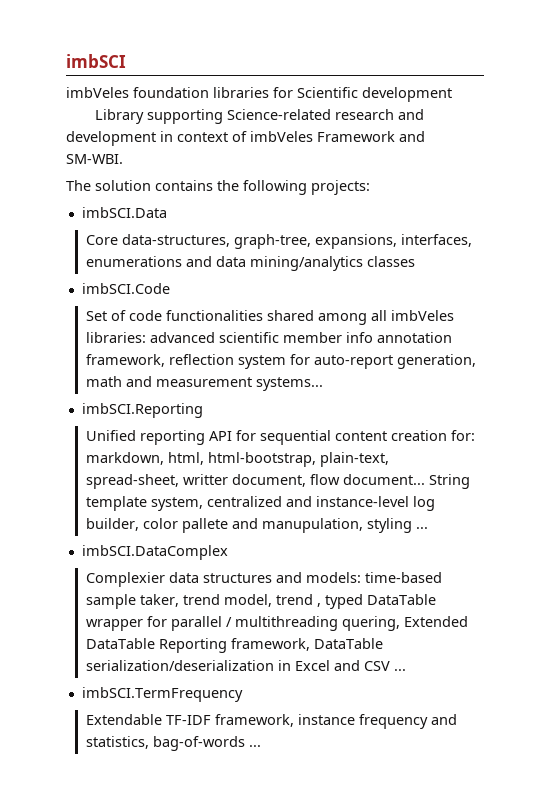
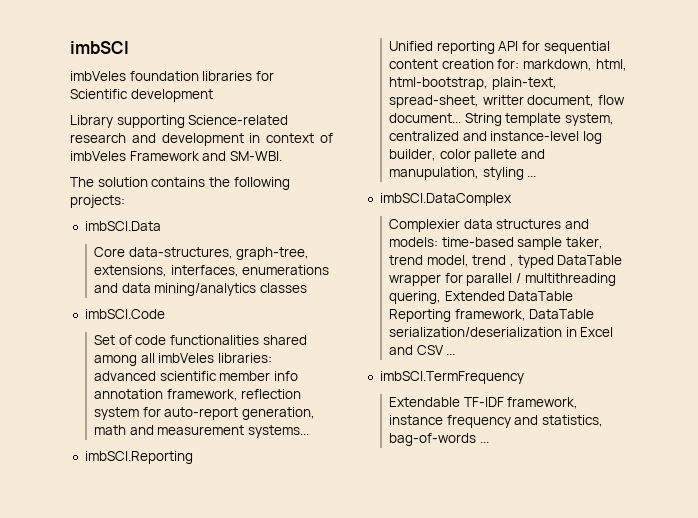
- Core data-structures, graph-tree, expansions, interfaces, enumerations and data mining/analytics classes
+ Core data-structures, graph-tree, extensions, interfaces, enumerations and data mining/analytics classes

